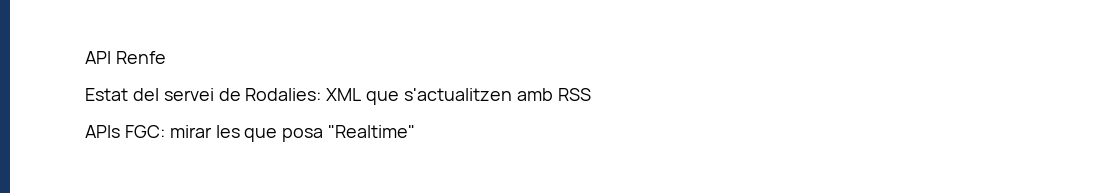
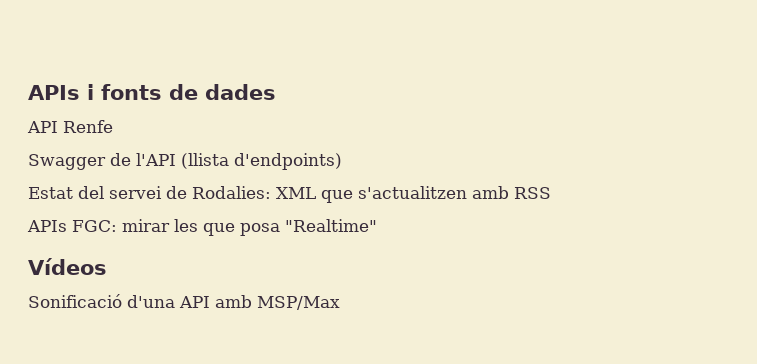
+ APIs i fonts de dades
  API Renfe
+ Swagger de l'API (llista d'endpoints)
+ Vídeos
+ Sonificació d'una API amb MSP/Max

